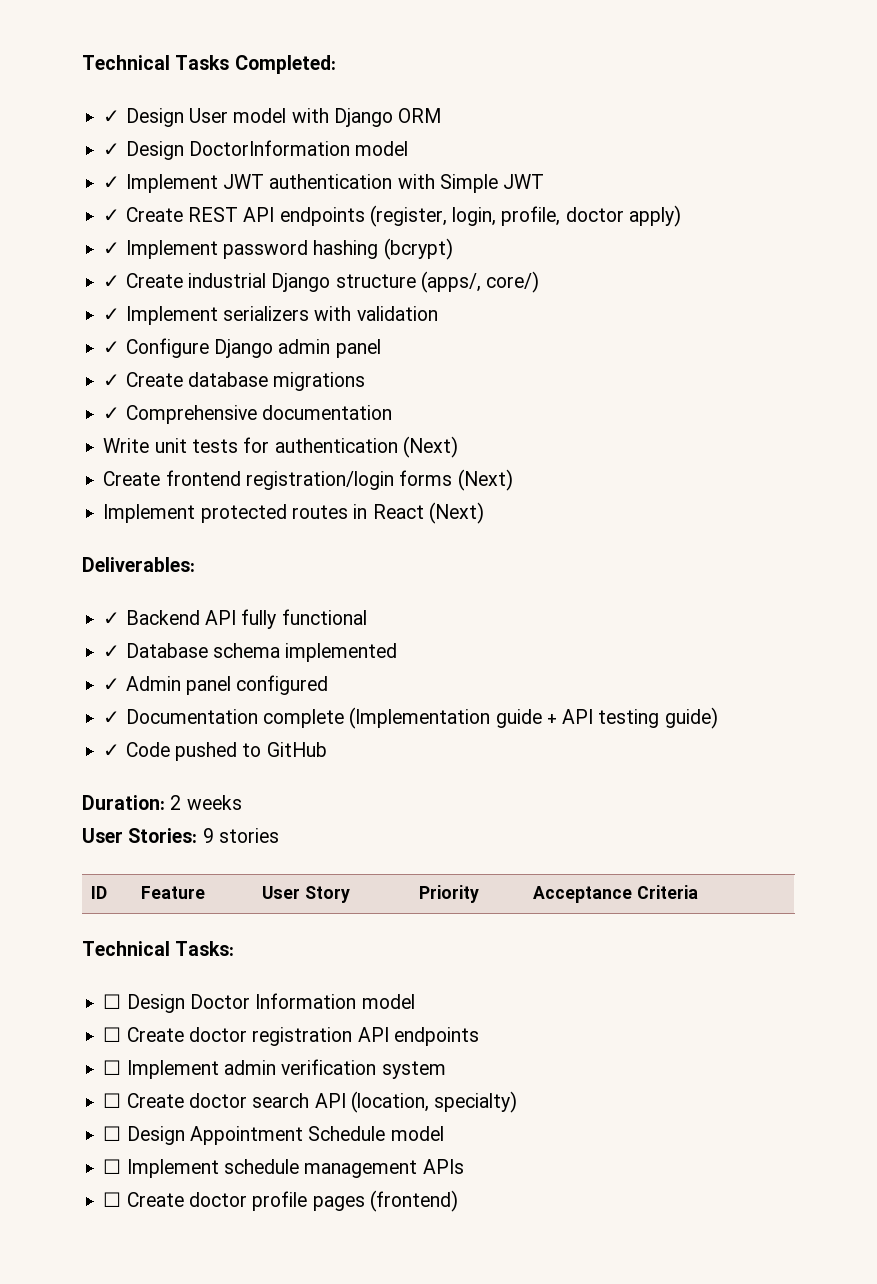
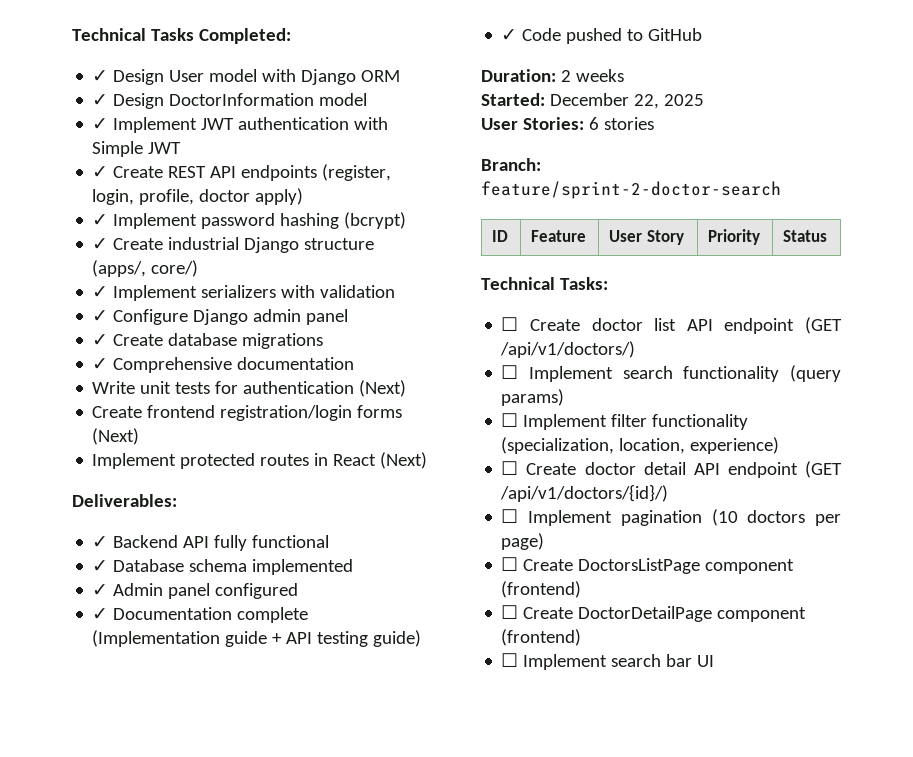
+ Started: December 22, 2025
- User Stories: 9 stories
+ User Stories: 6 stories
+ Branch: feature/sprint-2-doctor-search
- ID | Feature | User Story | Priority | Acceptance Criteria
+ ID | Feature | User Story | Priority | Status
- ☐ Design Doctor Information model
- ☐ Create doctor registration API endpoints
- ☐ Implement admin verification system
- ☐ Create doctor search API (location, specialty)
- ☐ Design Appointment Schedule model
- ☐ Implement schedule management APIs
- ☐ Create doctor profile pages (frontend)
+ ☐ Create doctor list API endpoint (GET /api/v1/doctors/)
+ ☐ Implement search functionality (query params)
+ ☐ Implement filter functionality (specialization, location, experience)
+ ☐ Create doctor detail API endpoint (GET /api/v1/doctors/{id}/)
+ ☐ Implement pagination (10 doctors per page)
+ ☐ Create DoctorsListPage component (frontend)
+ ☐ Create DoctorDetailPage component (frontend)
+ ☐ Implement search bar UI

